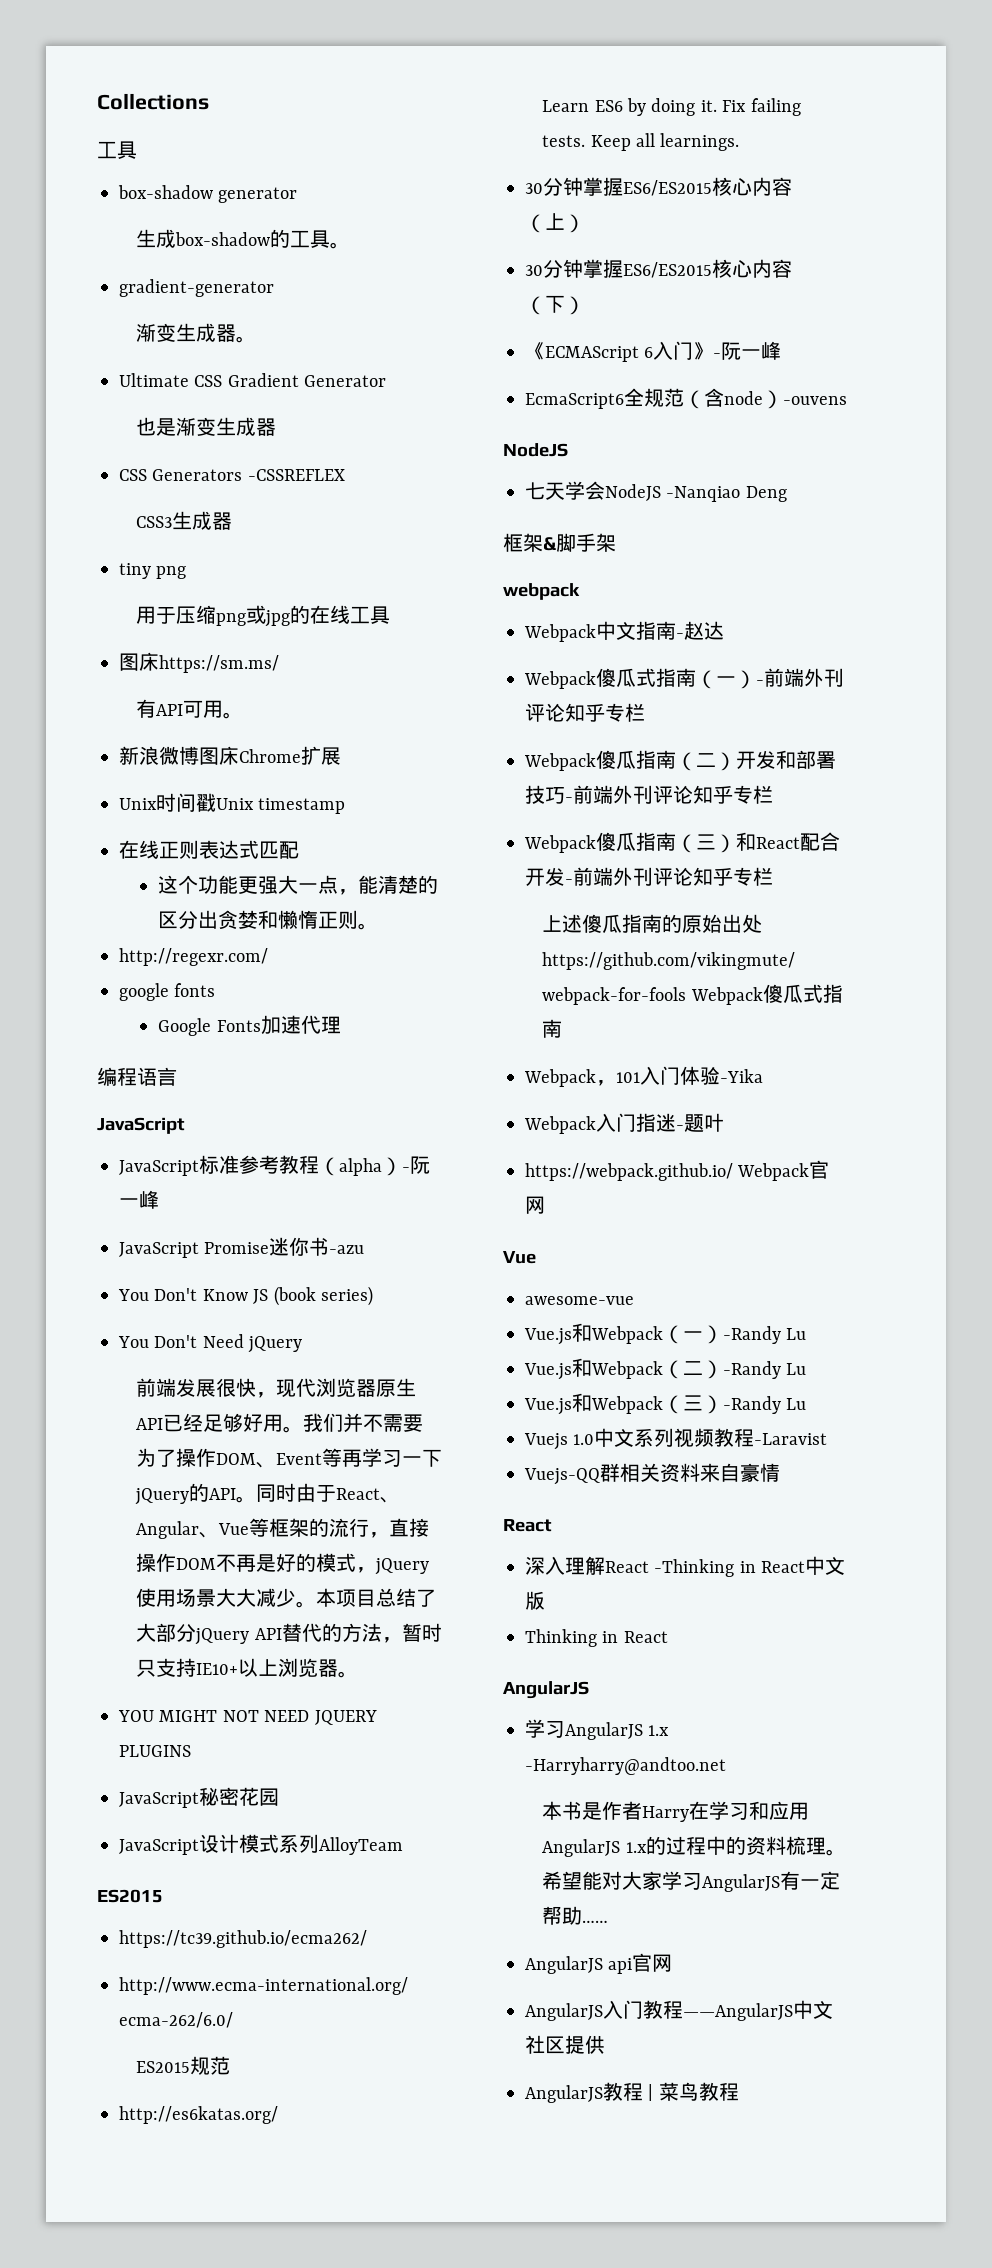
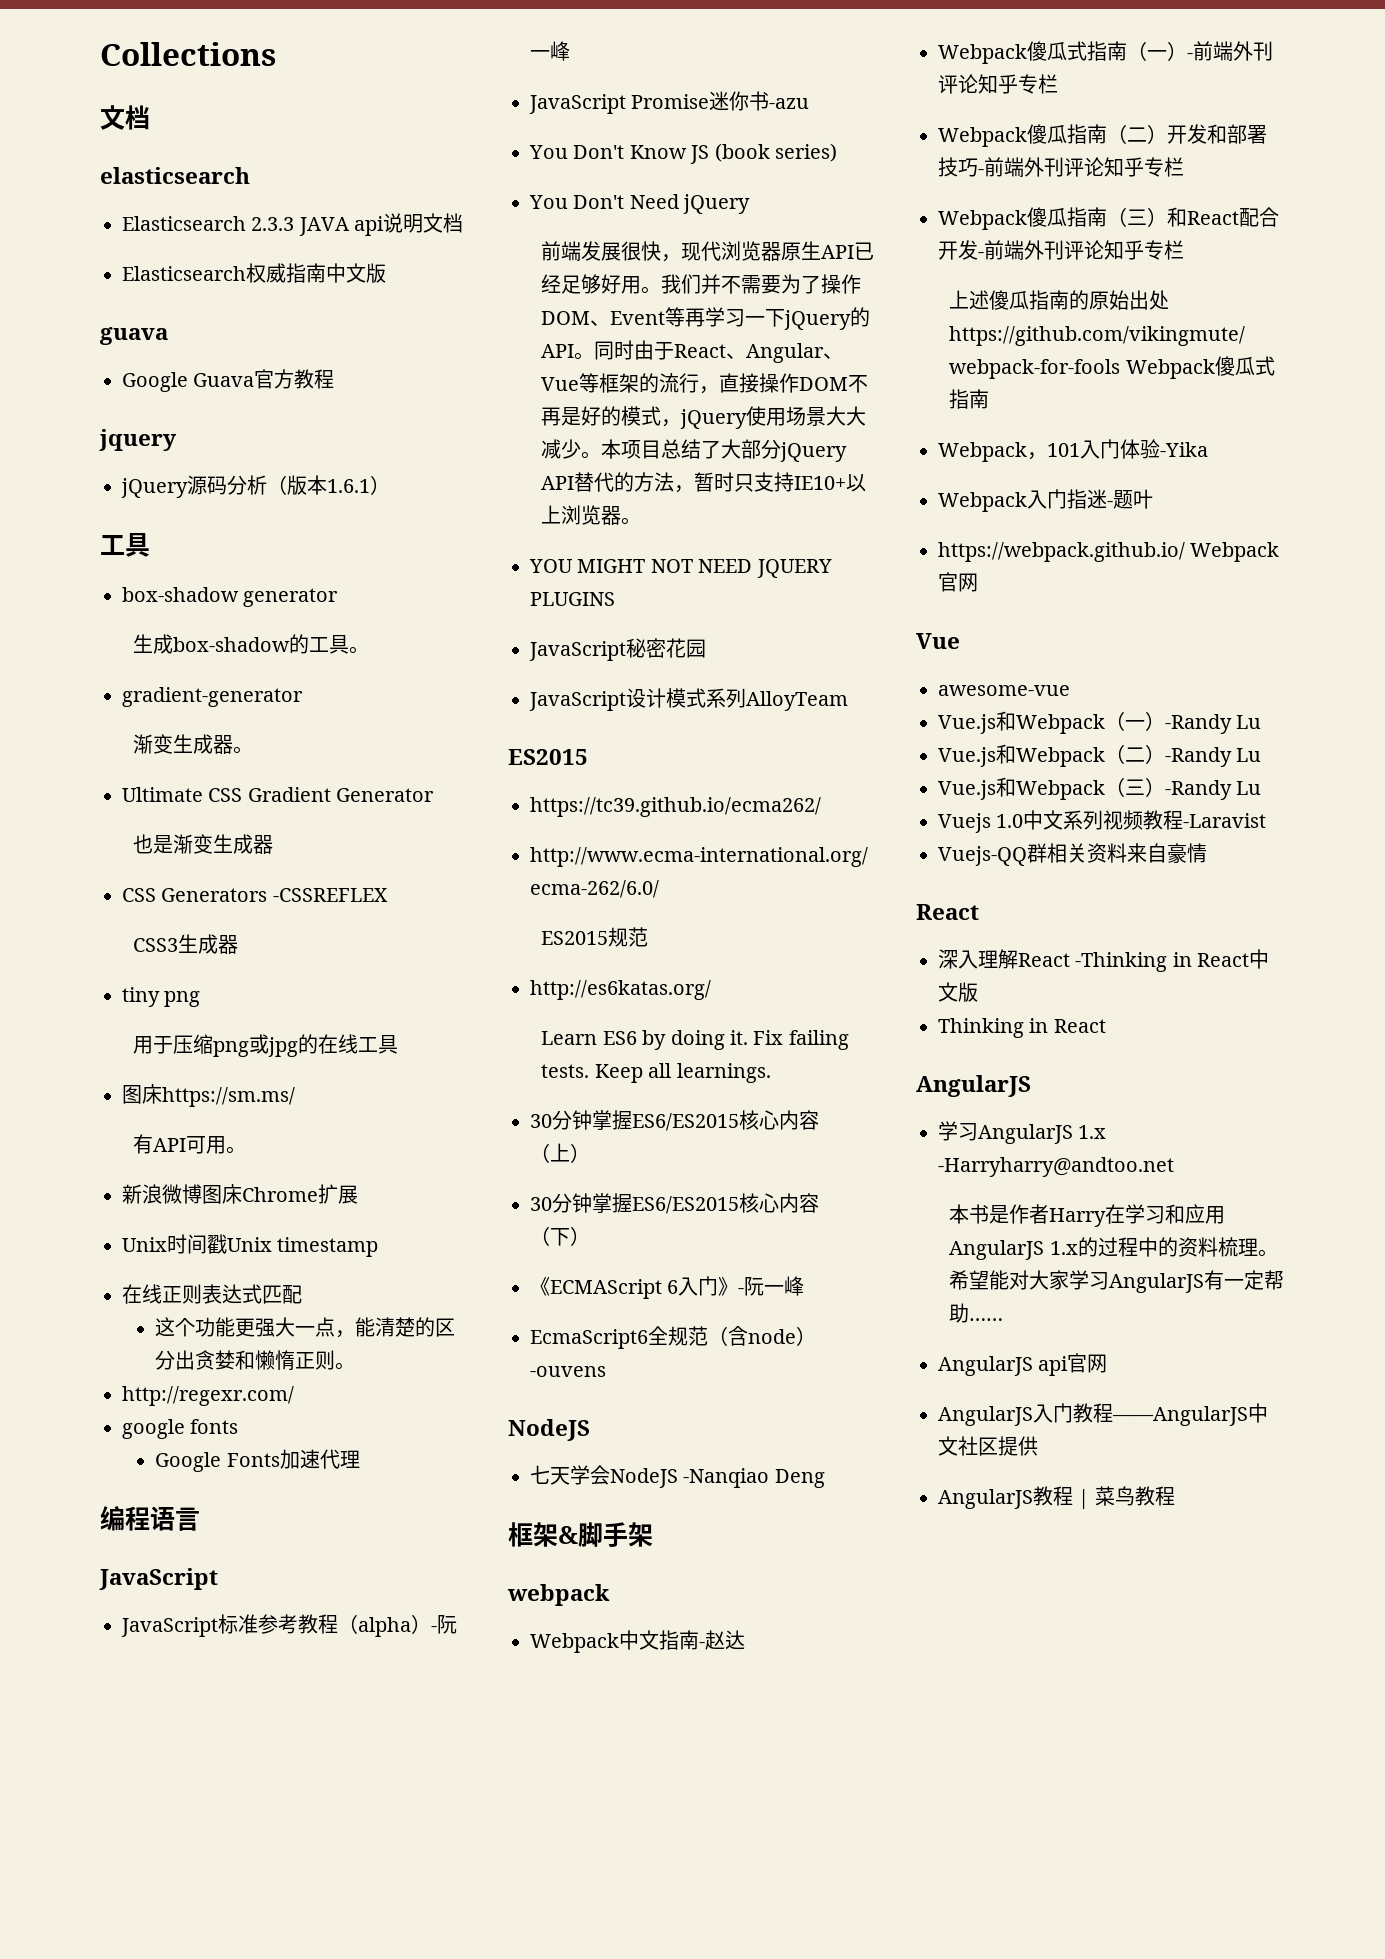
  Collections
+ 文档
+ elasticsearch
+ Elasticsearch 2.3.3 JAVA api说明文档
+ Elasticsearch权威指南中文版
+ guava
+ Google Guava官方教程
+ jquery
+ jQuery源码分析（版本1.6.1）

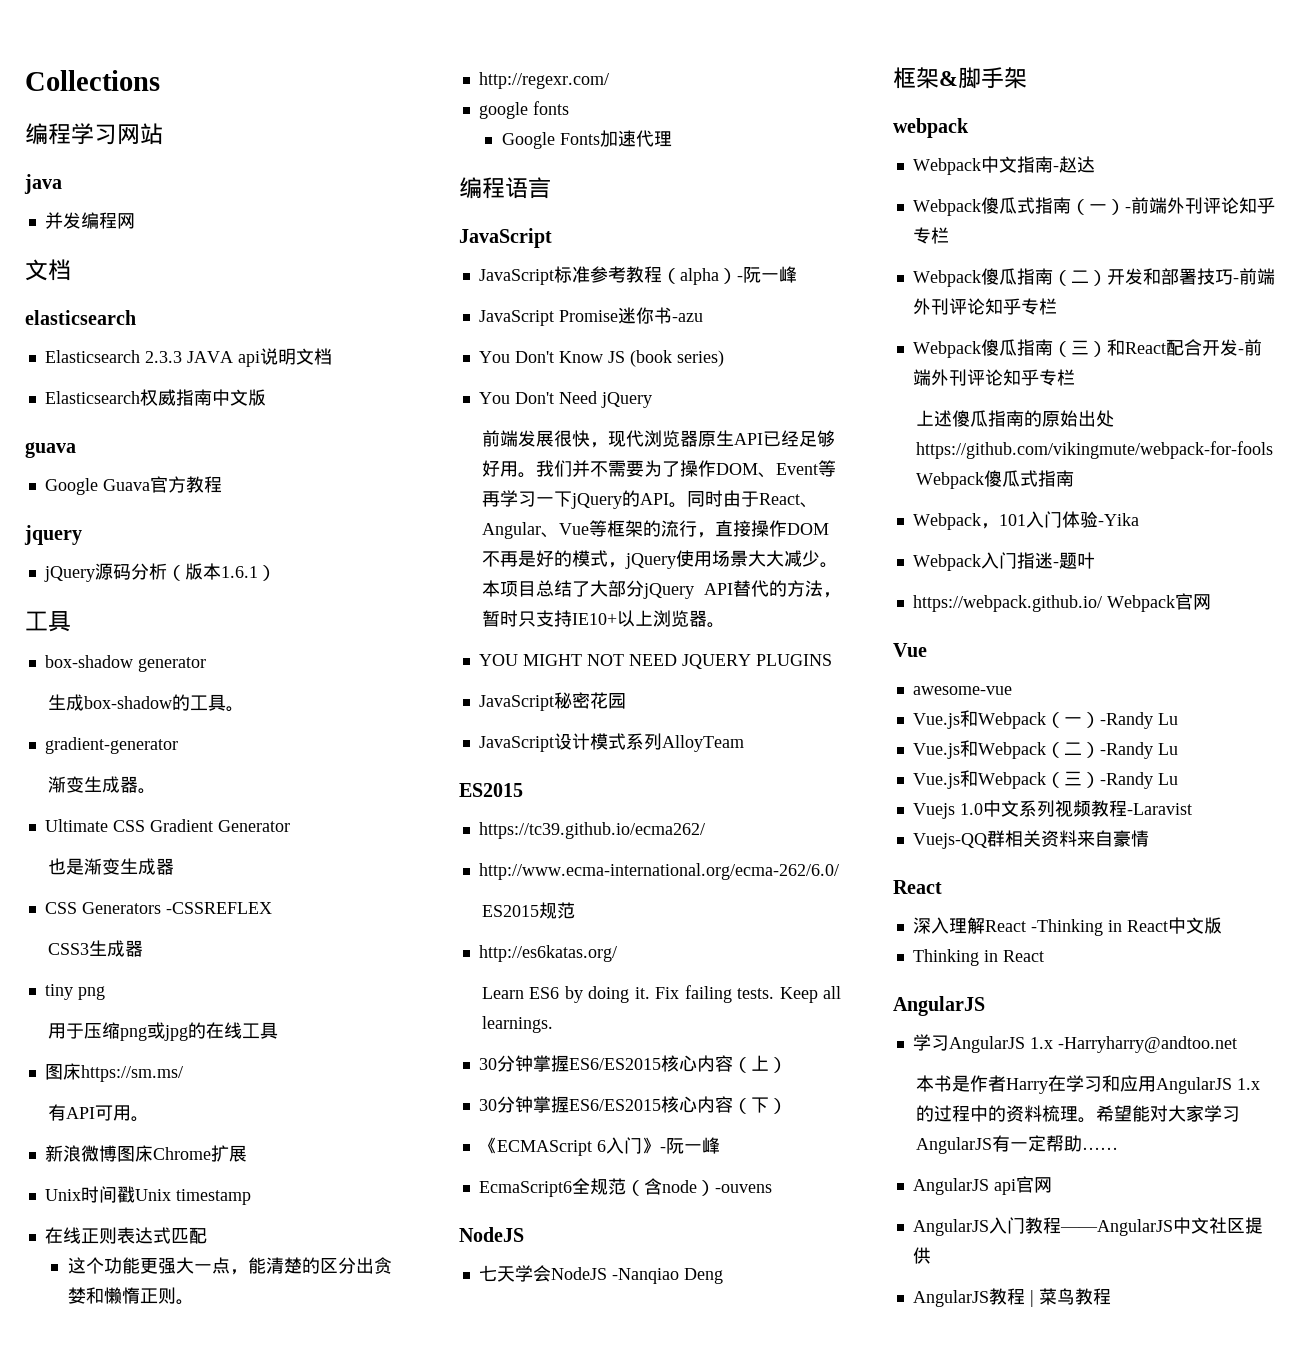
+ 编程学习网站
+ java
+ 并发编程网

